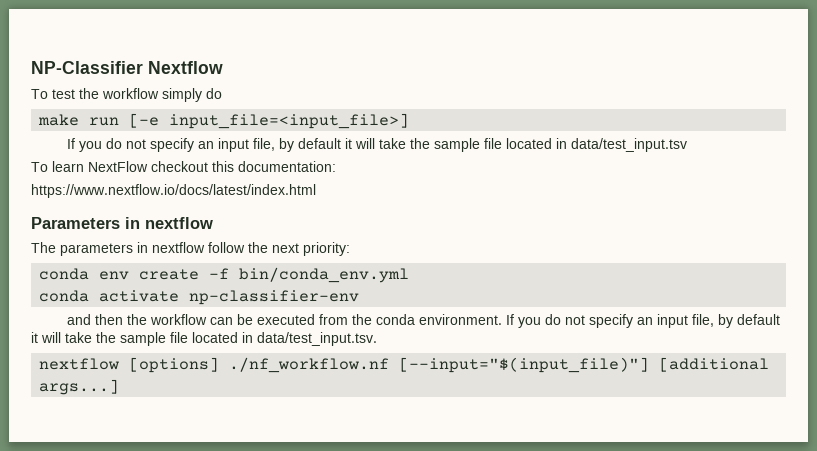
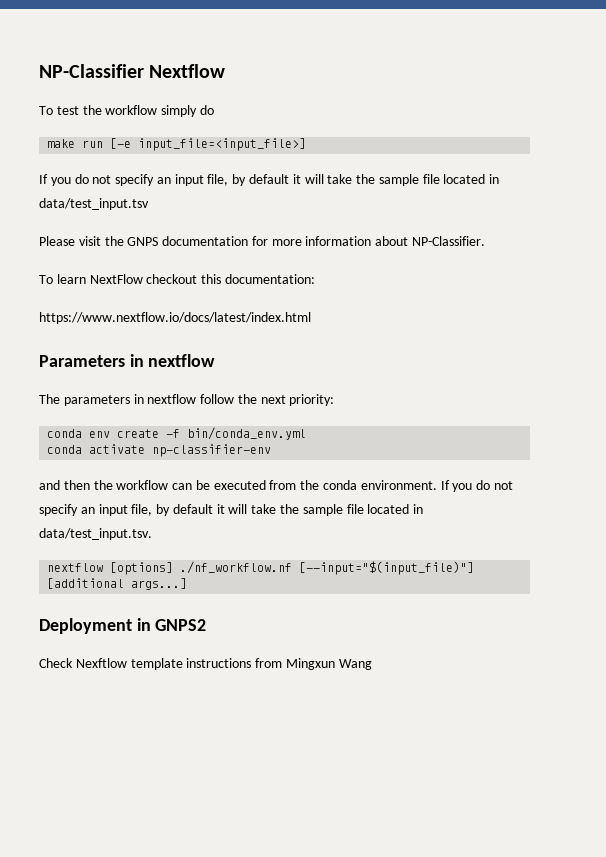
+ Please visit the GNPS documentation for more information about NP-Classifier.
+ Deployment in GNPS2
+ Check Nexftlow template instructions from Mingxun Wang

